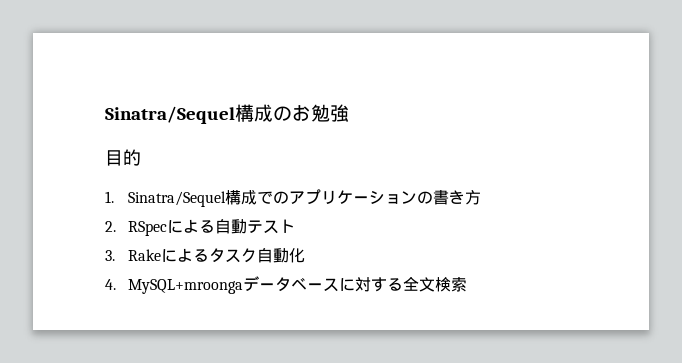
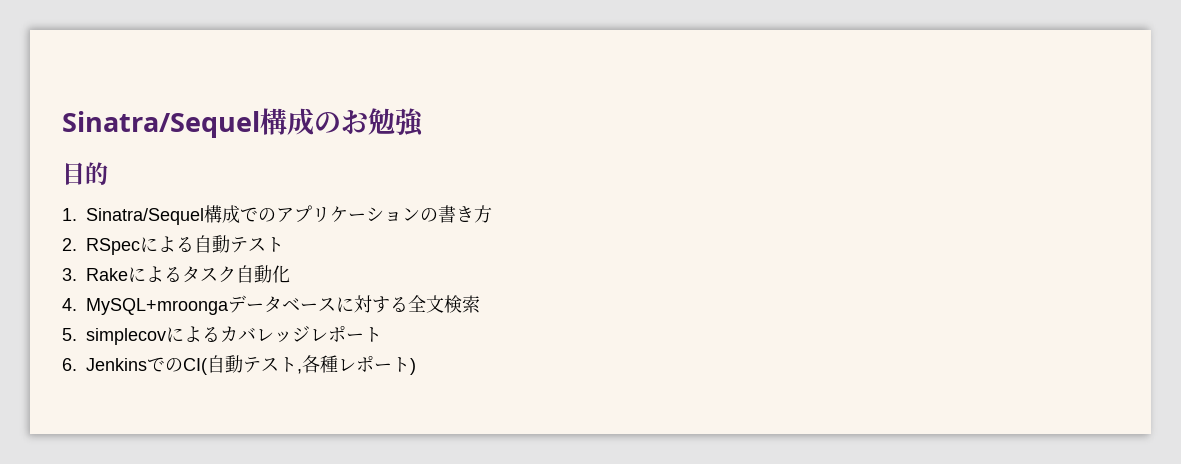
+ 5. simplecovによるカバレッジレポート
+ 6. JenkinsでのCI(自動テスト,各種レポート)

